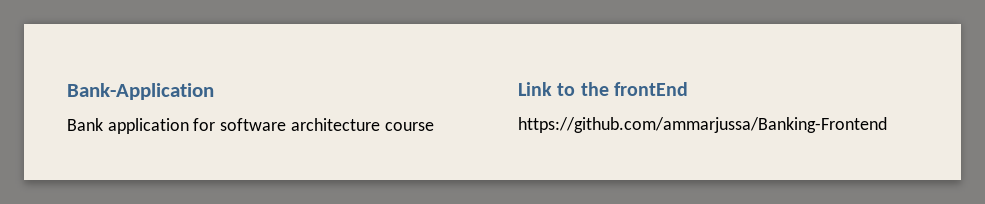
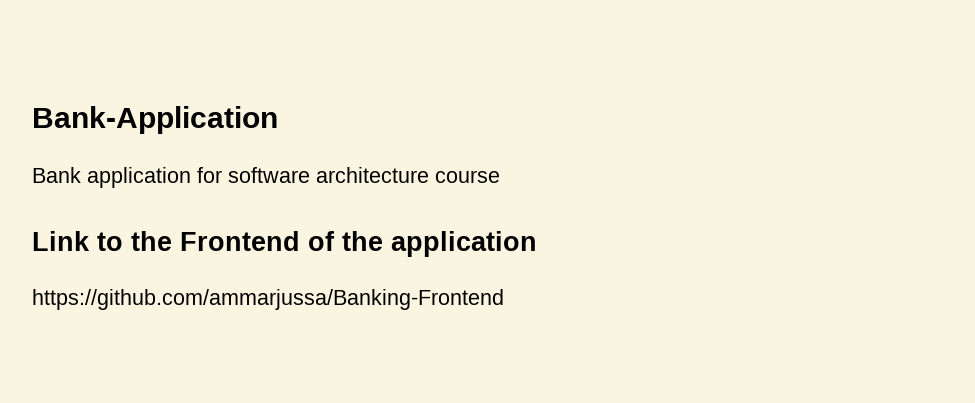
- Link to the frontEnd
+ Link to the Frontend of the application

